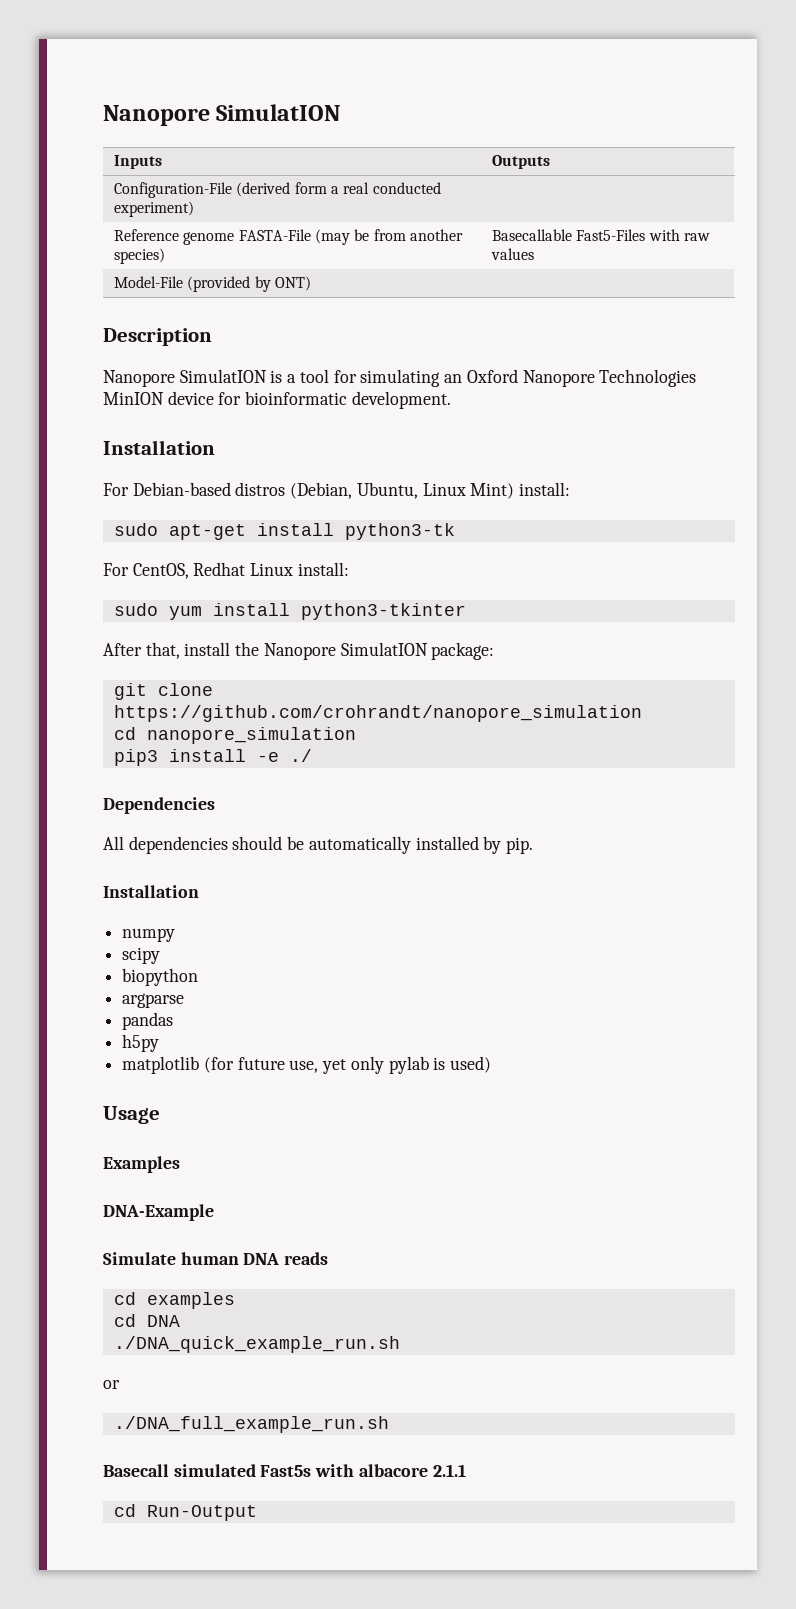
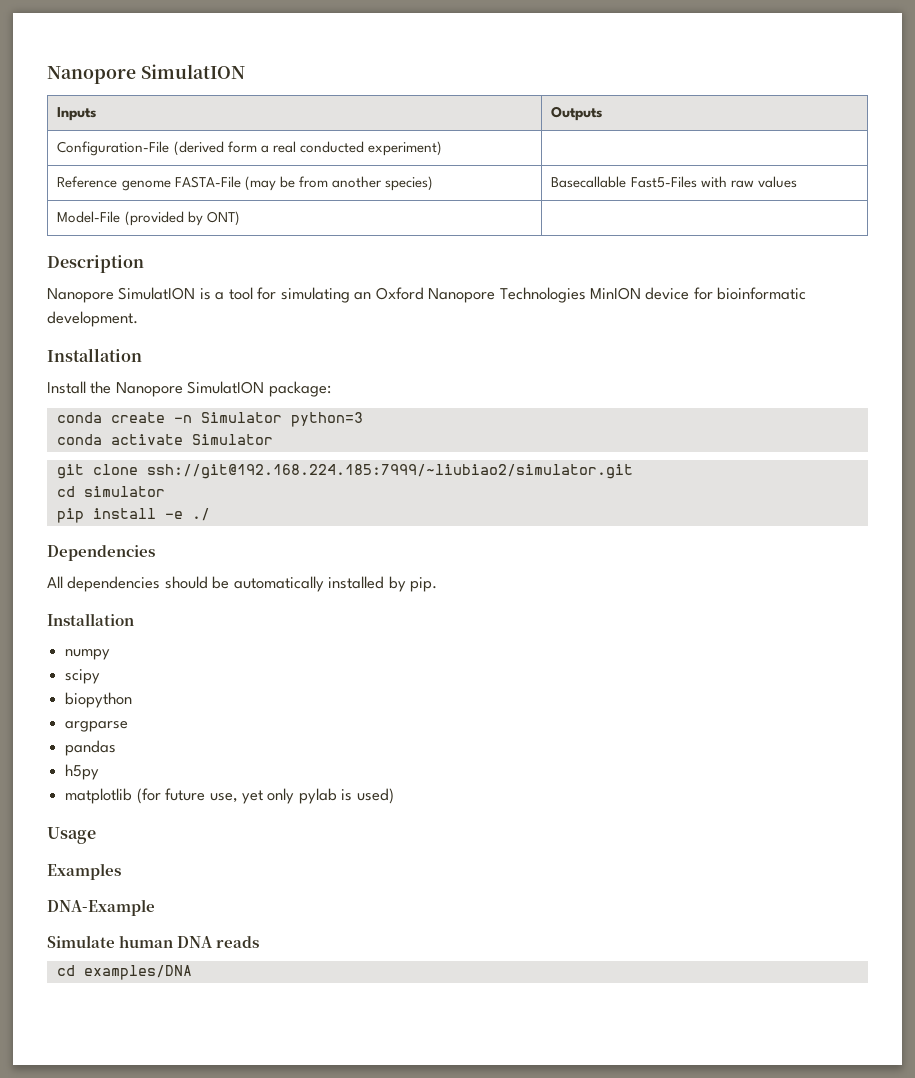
- For Debian-based distros (Debian, Ubuntu, Linux Mint) install:
- sudo apt-get install python3-tk
- For CentOS, Redhat Linux install:
- sudo yum install python3-tkinter
- After that, install the Nanopore SimulatION package:
+ Install the Nanopore SimulatION package:
+ conda create -n Simulator python=3
+ conda activate Simulator
- git clone https://github.com/crohrandt/nanopore_simulation
- cd nanopore_simulation
- pip3 install -e ./
+ git clone ssh://git@192.168.224.185:7999/~liubiao2/simulator.git
+ cd simulator
+ pip install -e ./
- cd examples
- cd DNA
- ./DNA_quick_example_run.sh
- or
- ./DNA_full_example_run.sh
- Basecall simulated Fast5s with albacore 2.1.1
- cd Run-Output
+ cd examples/DNA

